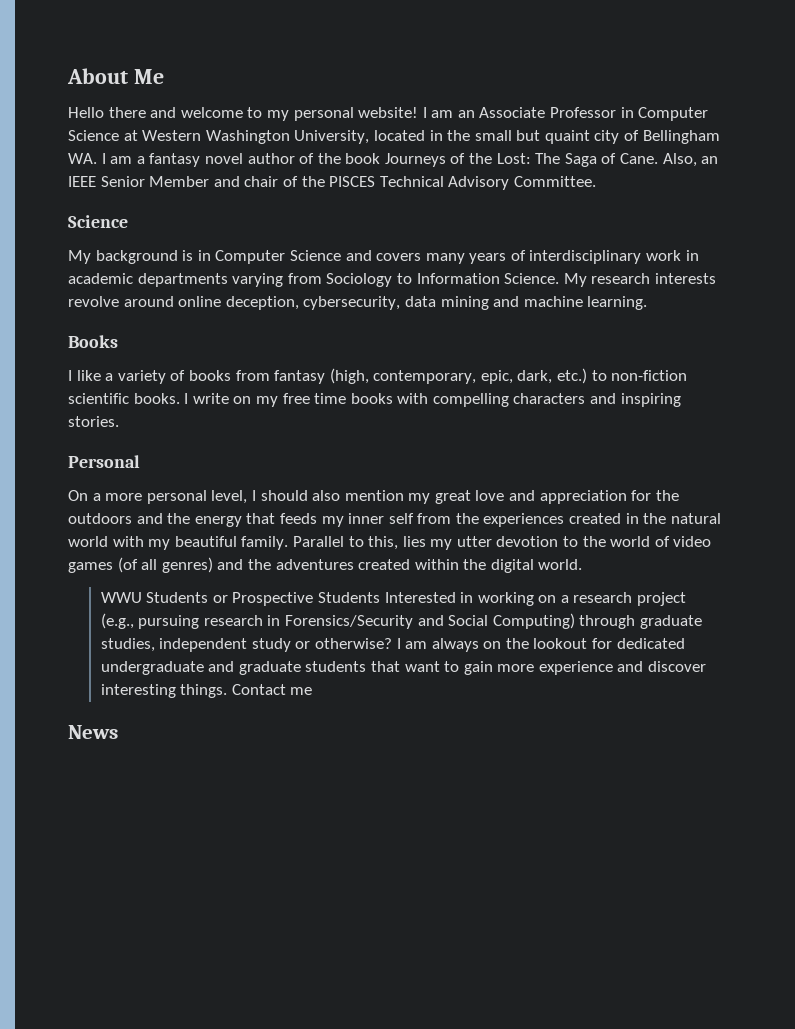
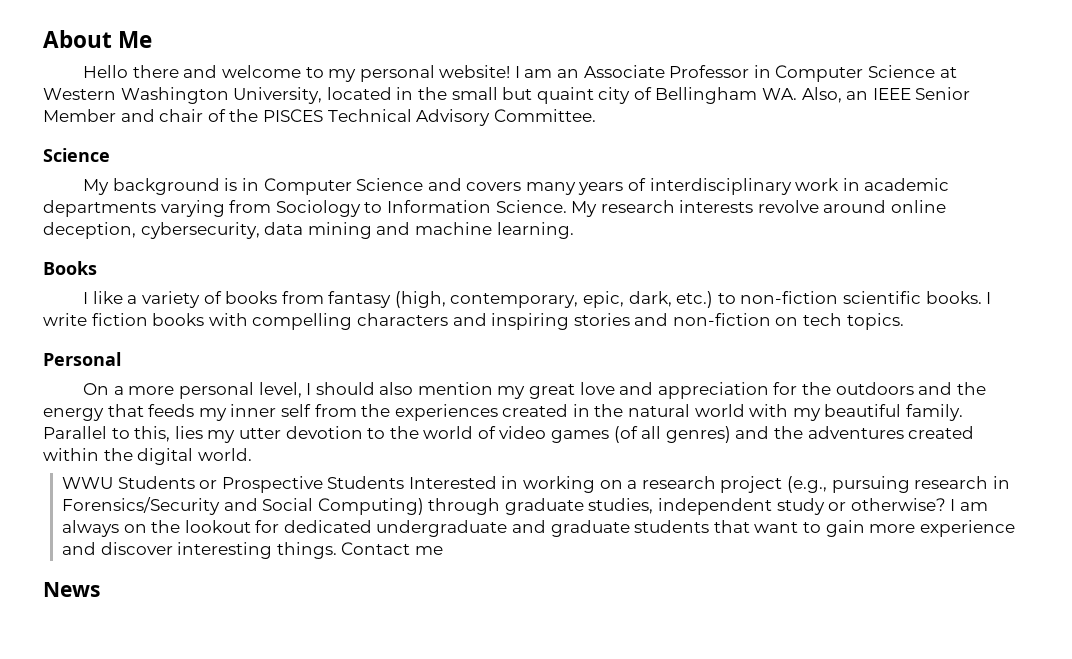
- I am an Associate Professor in Computer Science at Western Washington University, located in the small but quaint city of Bellingham WA. I am a fantasy novel author of the book Journeys of the Lost: The Saga of Cane. Also, an IEEE Senior Member and chair of the PISCES Technical Advisory Committee.
+ I am an Associate Professor in Computer Science at Western Washington University, located in the small but quaint city of Bellingham WA. Also, an IEEE Senior Member and chair of the PISCES Technical Advisory Committee.
- I write on my free time books with compelling characters and inspiring stories.
+ I write fiction books with compelling characters and inspiring stories and non-fiction on tech topics.

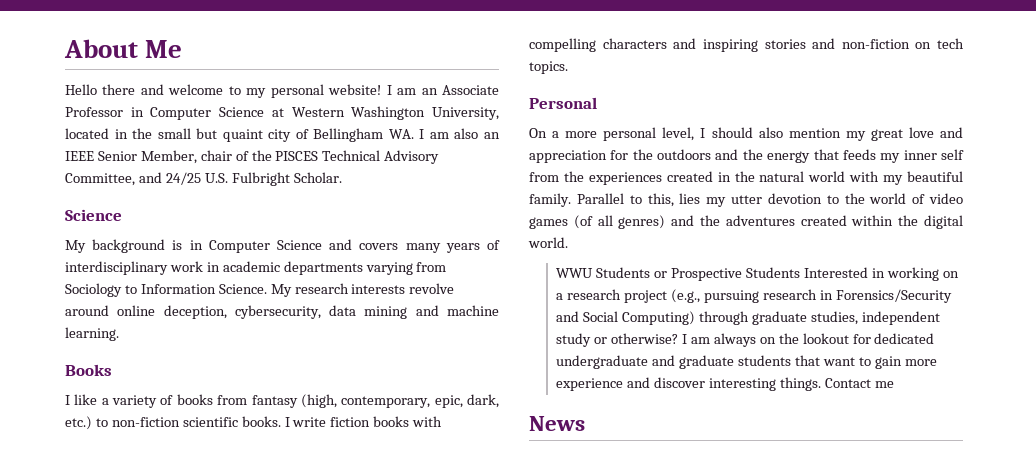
- I am an Associate Professor in Computer Science at Western Washington University, located in the small but quaint city of Bellingham WA. Also, an IEEE Senior Member and chair of the PISCES Technical Advisory Committee.
+ I am an Associate Professor in Computer Science at Western Washington University, located in the small but quaint city of Bellingham WA. I am also an IEEE Senior Member, chair of the PISCES Technical Advisory Committee, and 24/25 U.S. Fulbright Scholar.

